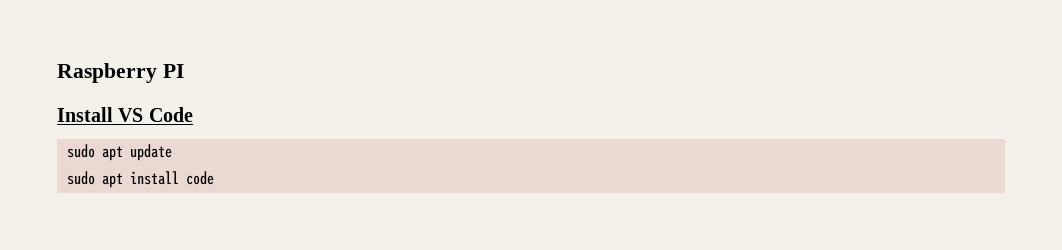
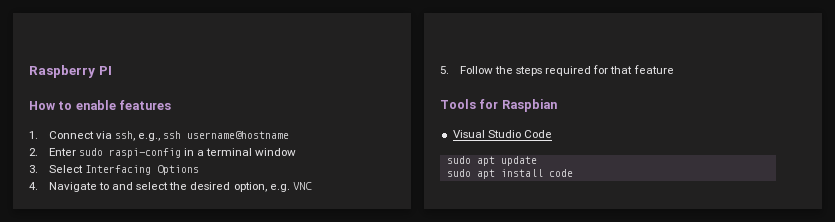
- Install VS Code
+ How to enable features
+ 1. Connect via ssh, e.g., ssh username@hostname
+ 2. Enter sudo raspi-config in a terminal window
+ 3. Select Interfacing Options
+ 4. Navigate to and select the desired option, e.g. VNC
+ 5. Follow the steps required for that feature
+ Tools for Raspbian
+ Visual Studio Code

